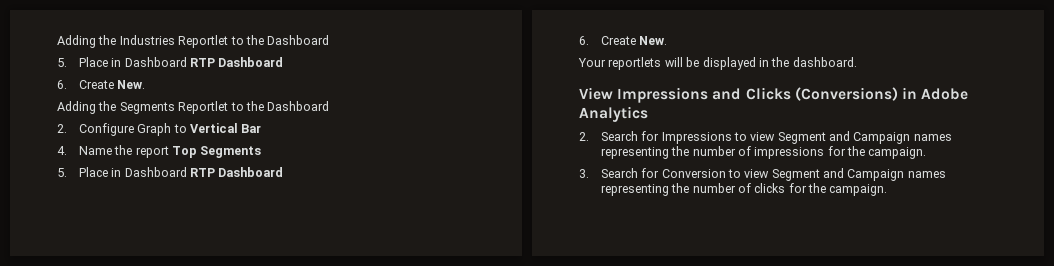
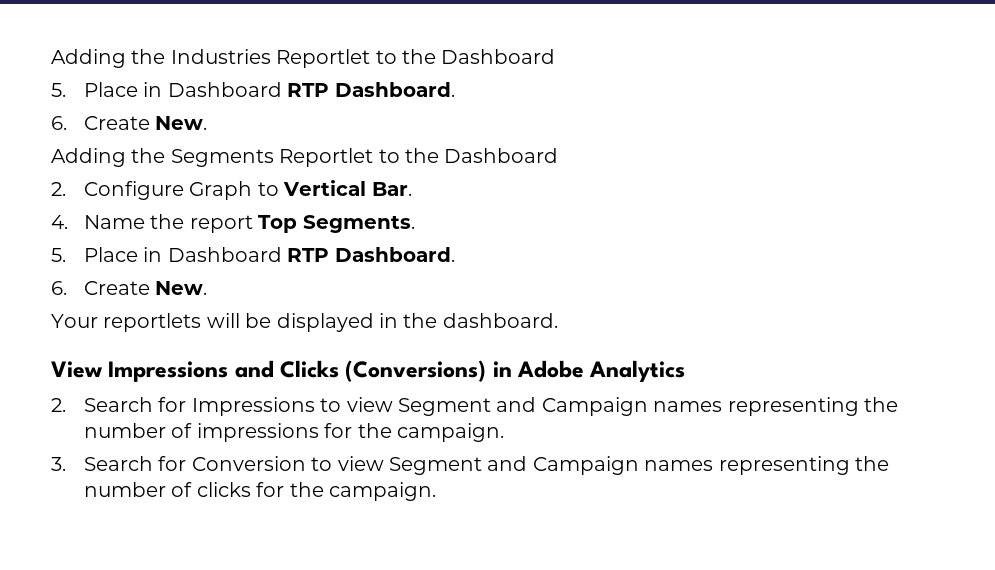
  Adding the Industries Reportlet to the Dashboard
- 5. Place in Dashboard RTP Dashboard
+ 5. Place in Dashboard RTP Dashboard.
- 2. Configure Graph to Vertical Bar
+ 2. Configure Graph to Vertical Bar.
- 4. Name the report Top Segments
- 5. Place in Dashboard RTP Dashboard
+ 4. Name the report Top Segments.
+ 5. Place in Dashboard RTP Dashboard.

